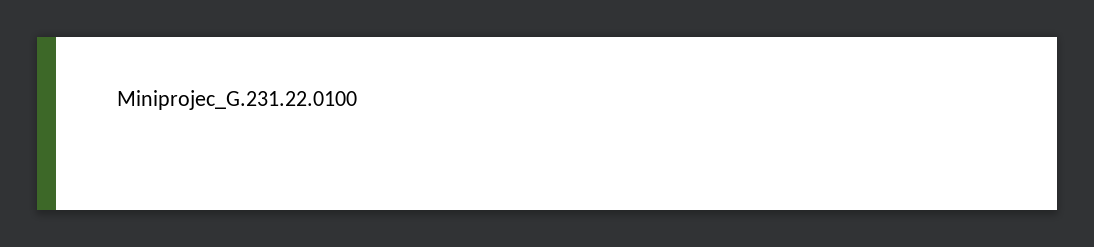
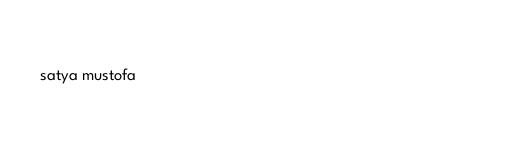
- Miniprojec_G.231.22.0100
+ satya mustofa

